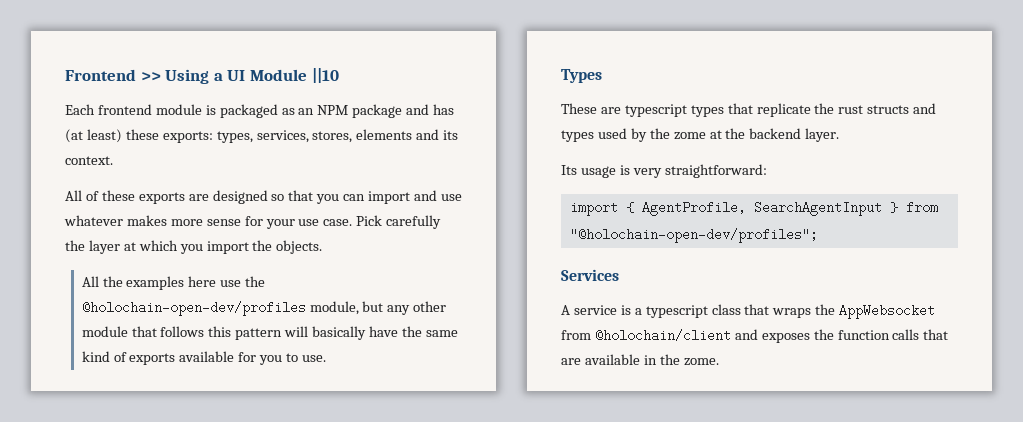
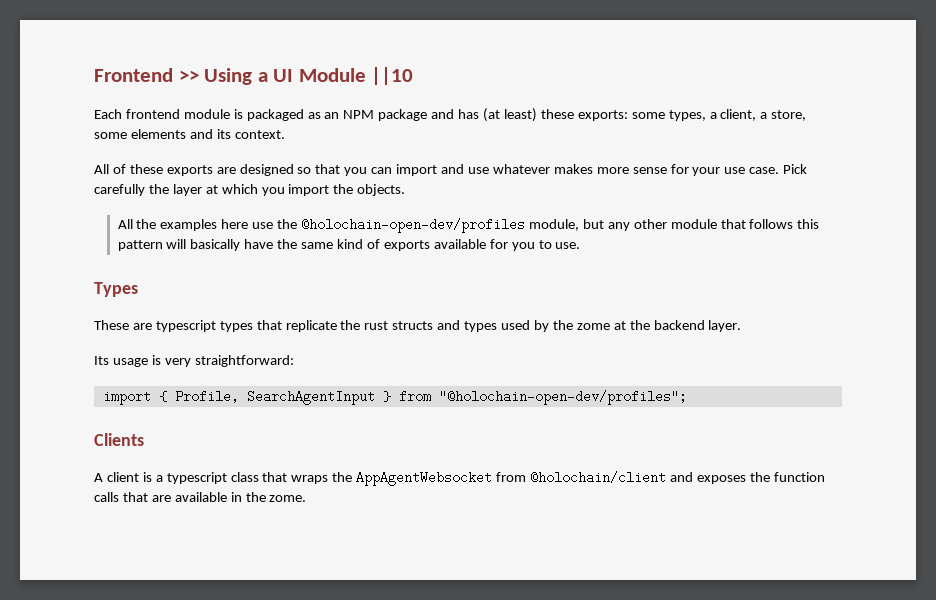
- Each frontend module is packaged as an NPM package and has (at least) these exports: types, services, stores, elements and its context.
+ Each frontend module is packaged as an NPM package and has (at least) these exports: some types, a client, a store, some elements and its context.
- import { AgentProfile, SearchAgentInput } from "@holochain-open-dev/profiles";
+ import { Profile, SearchAgentInput } from "@holochain-open-dev/profiles";
- Services
+ Clients
- A service is a typescript class that wraps the AppWebsocket from @holochain/client and exposes the function calls that are available in the zome.
+ A client is a typescript class that wraps the AppAgentWebsocket from @holochain/client and exposes the function calls that are available in the zome.

